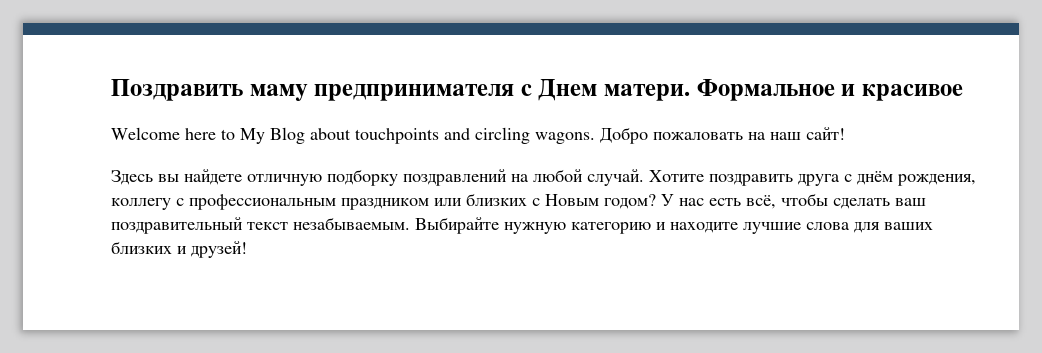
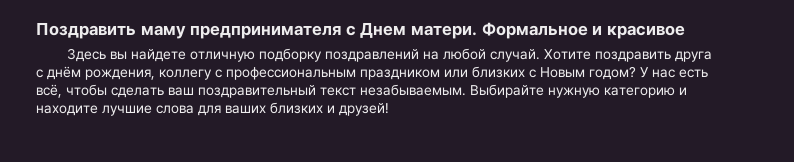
- Welcome here to My Blog about touchpoints and circling wagons. Добро пожаловать на наш сайт!

